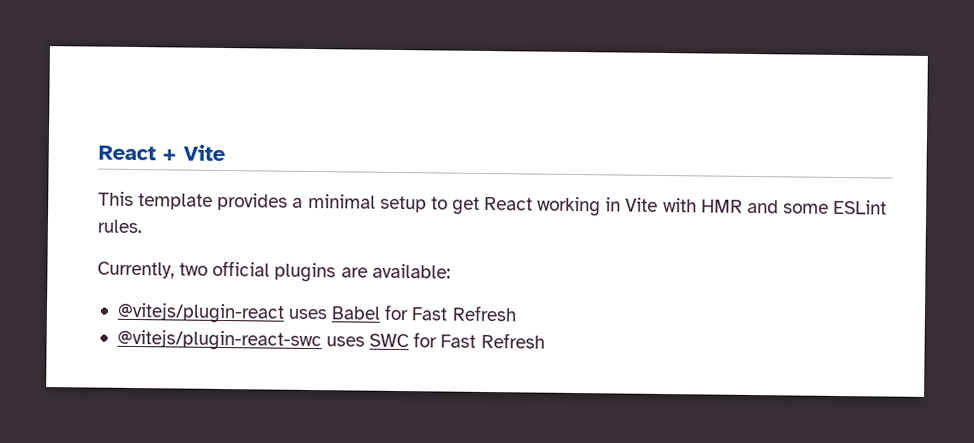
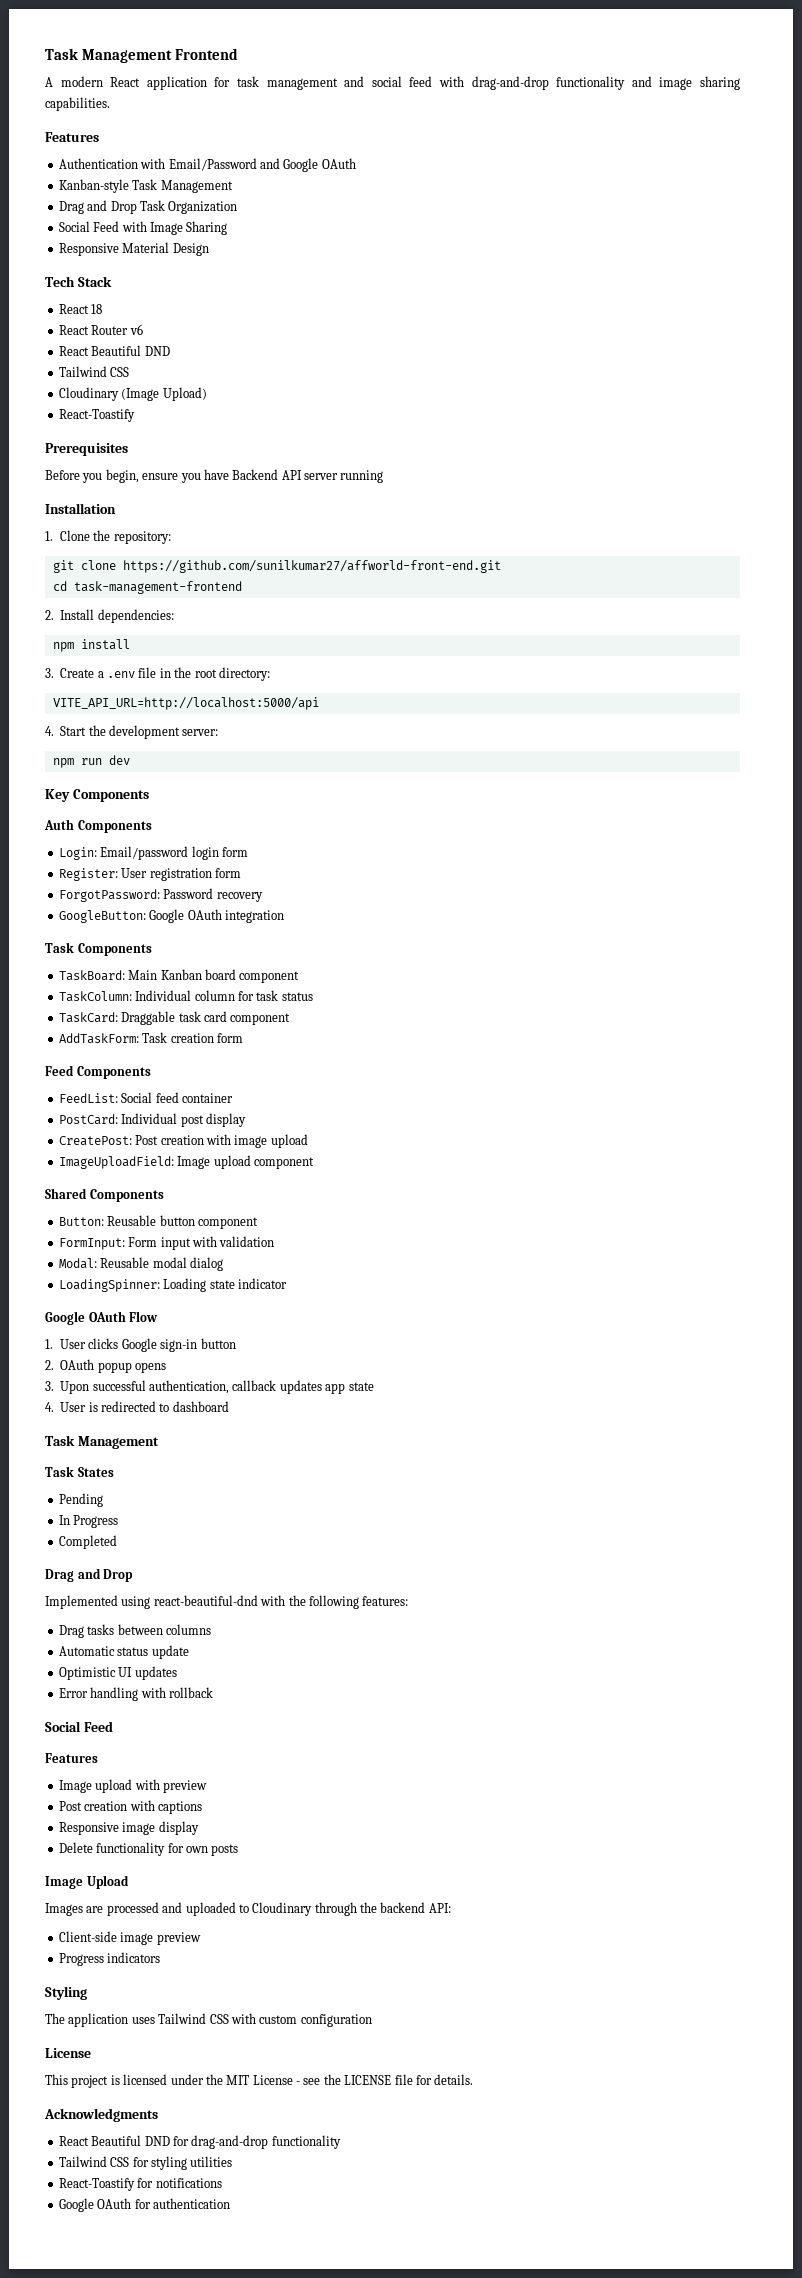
- React + Vite
- This template provides a minimal setup to get React working in Vite with HMR and some ESLint rules.
- Currently, two official plugins are available:
- @vitejs/plugin-react uses Babel for Fast Refresh
- @vitejs/plugin-react-swc uses SWC for Fast Refresh
+ Task Management Frontend
+ A modern React application for task management and social feed with drag-and-drop functionality and image sharing capabilities.
+ Features
+ Authentication with Email/Password and Google OAuth
+ Kanban-style Task Management
+ Drag and Drop Task Organization
+ Social Feed with Image Sharing
+ Responsive Material Design
+ Tech Stack
+ React 18
+ React Router v6
+ React Beautiful DND
+ Tailwind CSS
+ Cloudinary (Image Upload)
+ React-Toastify
+ Prerequisites
+ Before you begin, ensure you have Backend API server running
+ Installation
+ 1. Clone the repository:
+ git clone https://github.com/sunilkumar27/affworld-front-end.git
+ cd task-management-frontend
+ 2. Install dependencies:
+ npm install
+ 3. Create a .env file in the root directory:
+ VITE_API_URL=http://localhost:5000/api
+ 4. Start the development server:
+ npm run dev
+ Key Components
+ Auth Components
+ Login: Email/password login form
+ Register: User registration form
+ ForgotPassword: Password recovery
+ GoogleButton: Google OAuth integration
+ Task Components
+ TaskBoard: Main Kanban board component
+ TaskColumn: Individual column for task status
+ TaskCard: Draggable task card component
+ AddTaskForm: Task creation form
+ Feed Components
+ FeedList: Social feed container
+ PostCard: Individual post display
+ CreatePost: Post creation with image upload
+ ImageUploadField: Image upload component
+ Shared Components
+ Button: Reusable button component
+ FormInput: Form input with validation
+ Modal: Reusable modal dialog
+ LoadingSpinner: Loading state indicator
+ Google OAuth Flow
+ 1. User clicks Google sign-in button
+ 2. OAuth popup opens
+ 3. Upon successful authentication, callback updates app state
+ 4. User is redirected to dashboard
+ Task Management
+ Task States
+ Pending
+ In Progress
+ Completed
+ Drag and Drop
+ Implemented using react-beautiful-dnd with the following features:
+ Drag tasks between columns
+ Automatic status update
+ Optimistic UI updates
+ Error handling with rollback
+ Social Feed
+ Features
+ Image upload with preview
+ Post creation with captions
+ Responsive image display
+ Delete functionality for own posts
+ Image Upload
+ Images are processed and uploaded to Cloudinary through the backend API:
+ Client-side image preview
+ Progress indicators
+ Styling
+ The application uses Tailwind CSS with custom configuration
+ License
+ This project is licensed under the MIT License - see the LICENSE file for details.
+ Acknowledgments
+ React Beautiful DND for drag-and-drop functionality
+ Tailwind CSS for styling utilities
+ React-Toastify for notifications
+ Google OAuth for authentication

